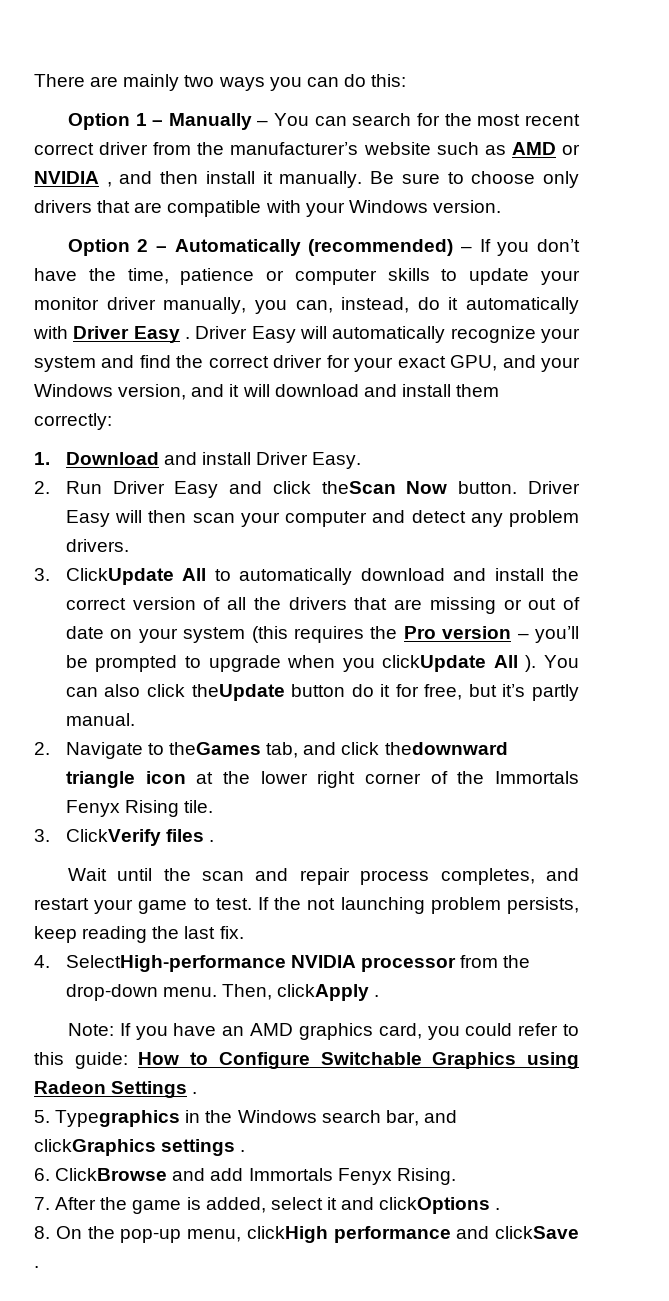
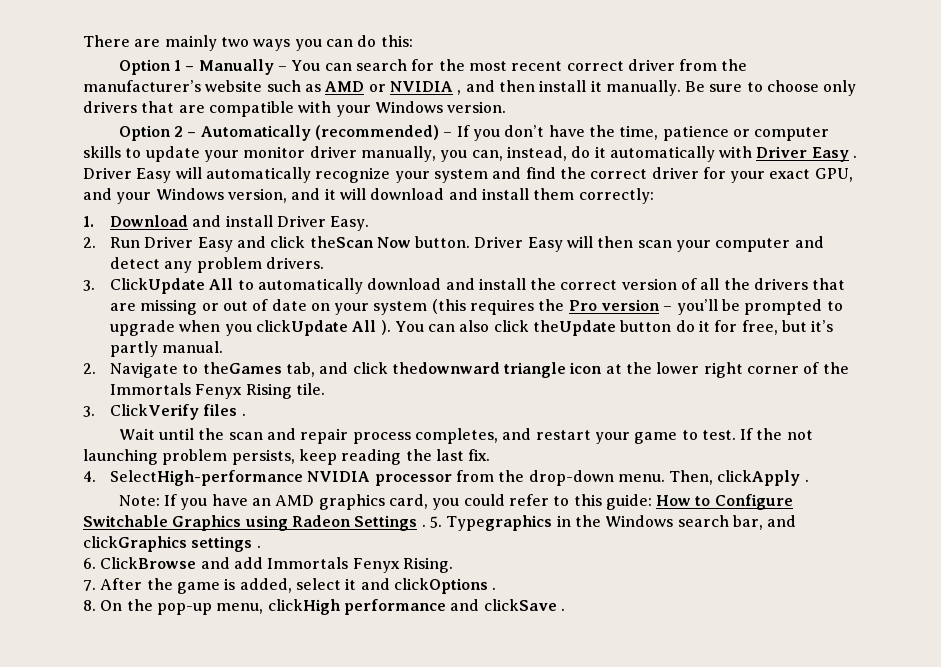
- Note: If you have an AMD graphics card, you could refer to this guide: How to Configure Switchable Graphics using Radeon Settings .
- 5. Typegraphics in the Windows search bar, and clickGraphics settings .
+ Note: If you have an AMD graphics card, you could refer to this guide: How to Configure Switchable Graphics using Radeon Settings . 5. Typegraphics in the Windows search bar, and clickGraphics settings .

